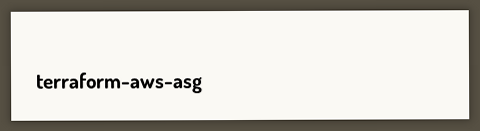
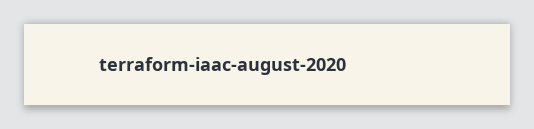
- terraform-aws-asg
+ terraform-iaac-august-2020

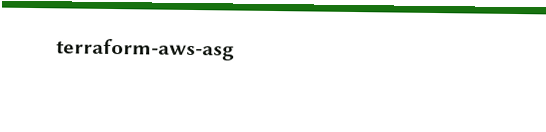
- terraform-iaac-august-2020
+ terraform-aws-asg

